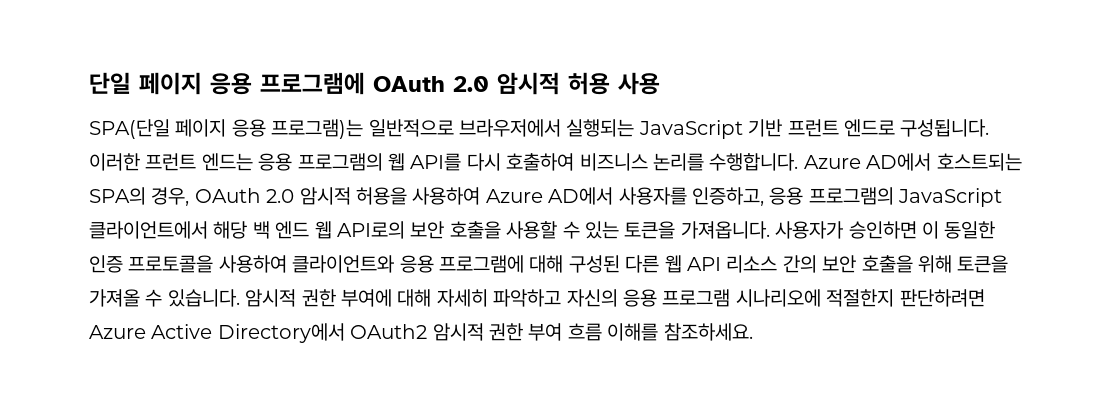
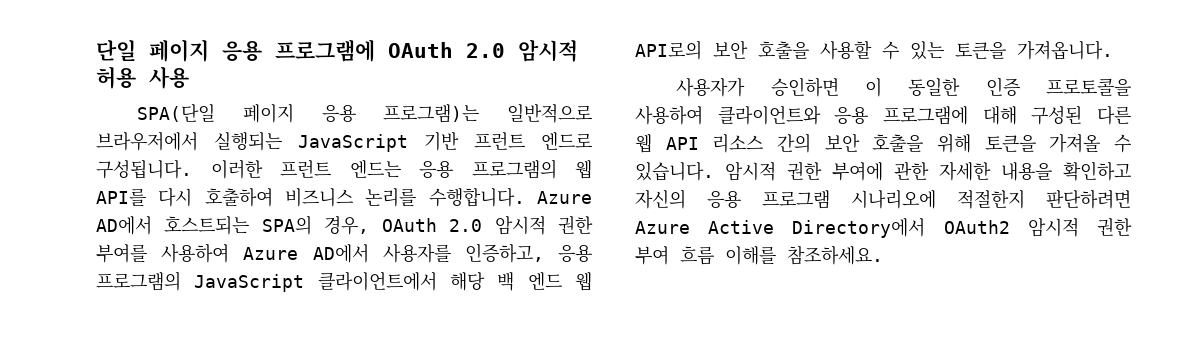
- Azure AD에서 호스트되는 SPA의 경우, OAuth 2.0 암시적 허용을 사용하여 Azure AD에서 사용자를 인증하고, 응용 프로그램의 JavaScript 클라이언트에서 해당 백 엔드 웹 API로의 보안 호출을 사용할 수 있는 토큰을 가져옵니다. 사용자가 승인하면 이 동일한 인증 프로토콜을 사용하여 클라이언트와 응용 프로그램에 대해 구성된 다른 웹 API 리소스 간의 보안 호출을 위해 토큰을 가져올 수 있습니다.
+ Azure AD에서 호스트되는 SPA의 경우, OAuth 2.0 암시적 권한 부여를 사용하여 Azure AD에서 사용자를 인증하고, 응용 프로그램의 JavaScript 클라이언트에서 해당 백 엔드 웹 API로의 보안 호출을 사용할 수 있는 토큰을 가져옵니다.
+ 사용자가 승인하면 이 동일한 인증 프로토콜을 사용하여 클라이언트와 응용 프로그램에 대해 구성된 다른 웹 API 리소스 간의 보안 호출을 위해 토큰을 가져올 수 있습니다.
- 암시적 권한 부여에 대해 자세히 파악하고 자신의 응용 프로그램 시나리오에 적절한지 판단하려면 Azure Active Directory에서 OAuth2 암시적 권한 부여 흐름 이해를 참조하세요.
+ 암시적 권한 부여에 관한 자세한 내용을 확인하고 자신의 응용 프로그램 시나리오에 적절한지 판단하려면 Azure Active Directory에서 OAuth2 암시적 권한 부여 흐름 이해를 참조하세요.

